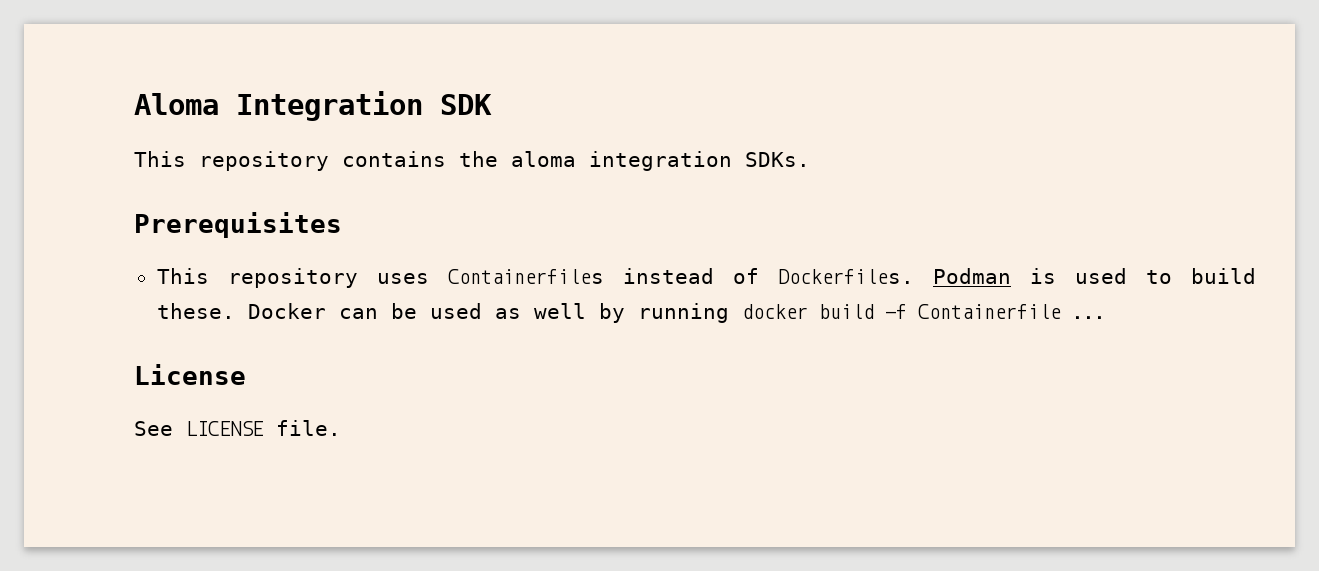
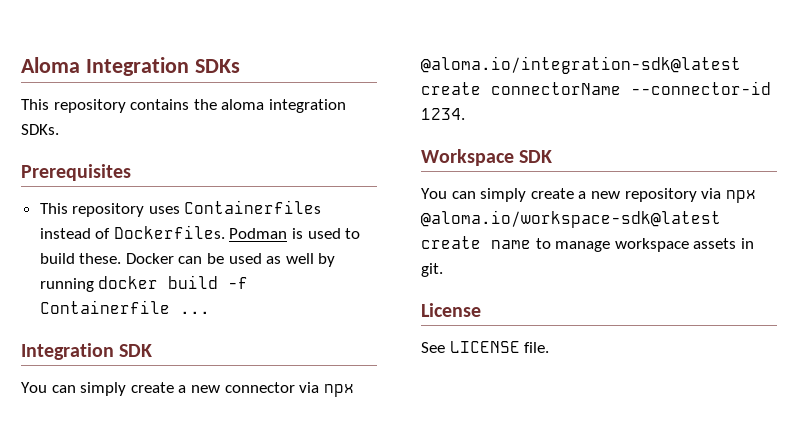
- Aloma Integration SDK
+ Aloma Integration SDKs
+ Integration SDK
+ You can simply create a new connector via npx @aloma.io/integration-sdk@latest create connectorName --connector-id 1234.
+ Workspace SDK
+ You can simply create a new repository via npx @aloma.io/workspace-sdk@latest create name to manage workspace assets in git.

